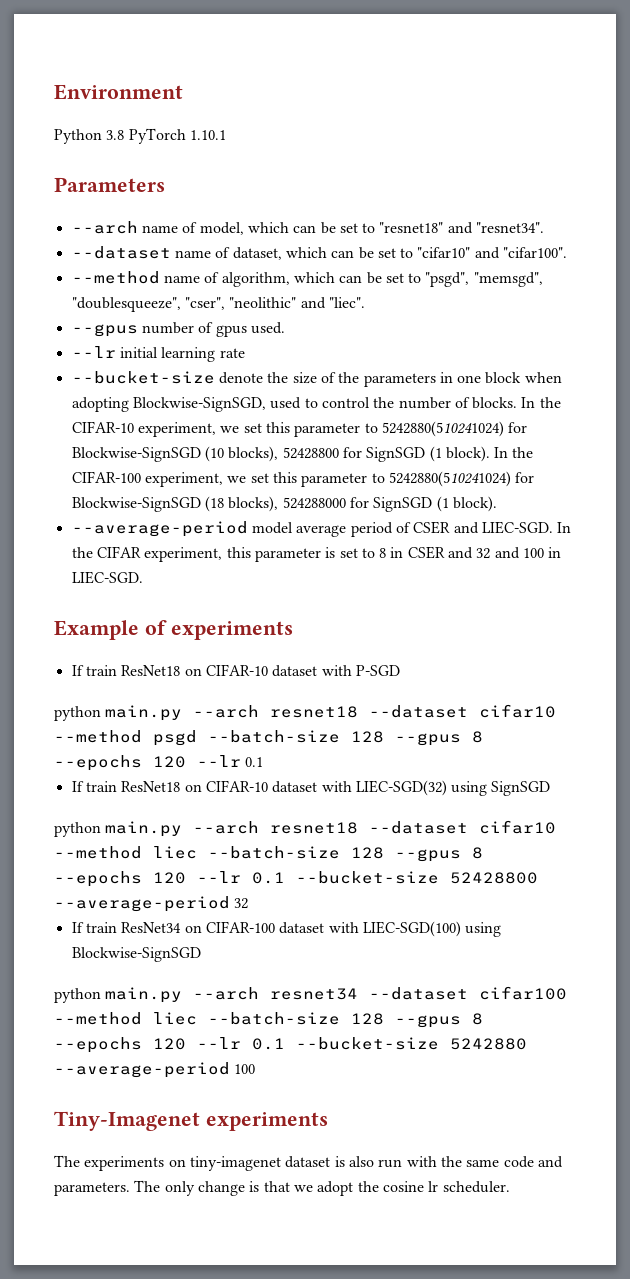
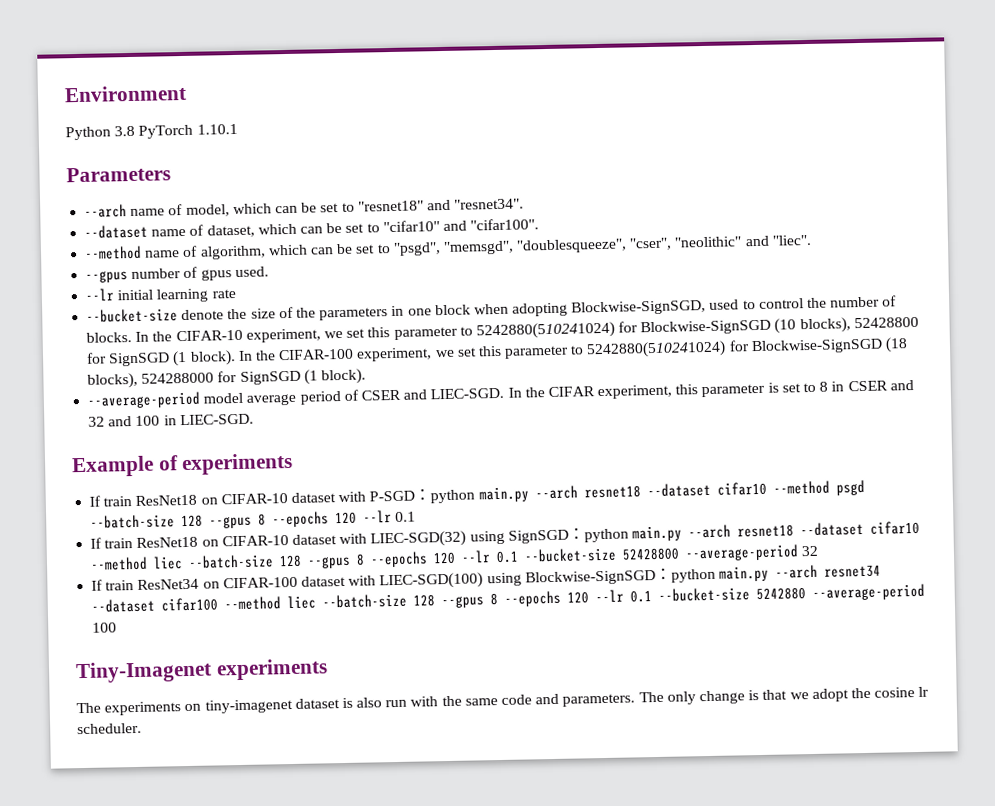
- If train ResNet18 on CIFAR-10 dataset with P-SGD
- python main.py --arch resnet18 --dataset cifar10 --method psgd --batch-size 128 --gpus 8 --epochs 120 --lr 0.1
+ If train ResNet18 on CIFAR-10 dataset with P-SGD：python main.py --arch resnet18 --dataset cifar10 --method psgd --batch-size 128 --gpus 8 --epochs 120 --lr 0.1
- If train ResNet18 on CIFAR-10 dataset with LIEC-SGD(32) using SignSGD
- python main.py --arch resnet18 --dataset cifar10 --method liec --batch-size 128 --gpus 8 --epochs 120 --lr 0.1 --bucket-size 52428800 --average-period 32
+ If train ResNet18 on CIFAR-10 dataset with LIEC-SGD(32) using SignSGD：python main.py --arch resnet18 --dataset cifar10 --method liec --batch-size 128 --gpus 8 --epochs 120 --lr 0.1 --bucket-size 52428800 --average-period 32
- If train ResNet34 on CIFAR-100 dataset with LIEC-SGD(100) using Blockwise-SignSGD
- python main.py --arch resnet34 --dataset cifar100 --method liec --batch-size 128 --gpus 8 --epochs 120 --lr 0.1 --bucket-size 5242880 --average-period 100
+ If train ResNet34 on CIFAR-100 dataset with LIEC-SGD(100) using Blockwise-SignSGD：python main.py --arch resnet34 --dataset cifar100 --method liec --batch-size 128 --gpus 8 --epochs 120 --lr 0.1 --bucket-size 5242880 --average-period 100

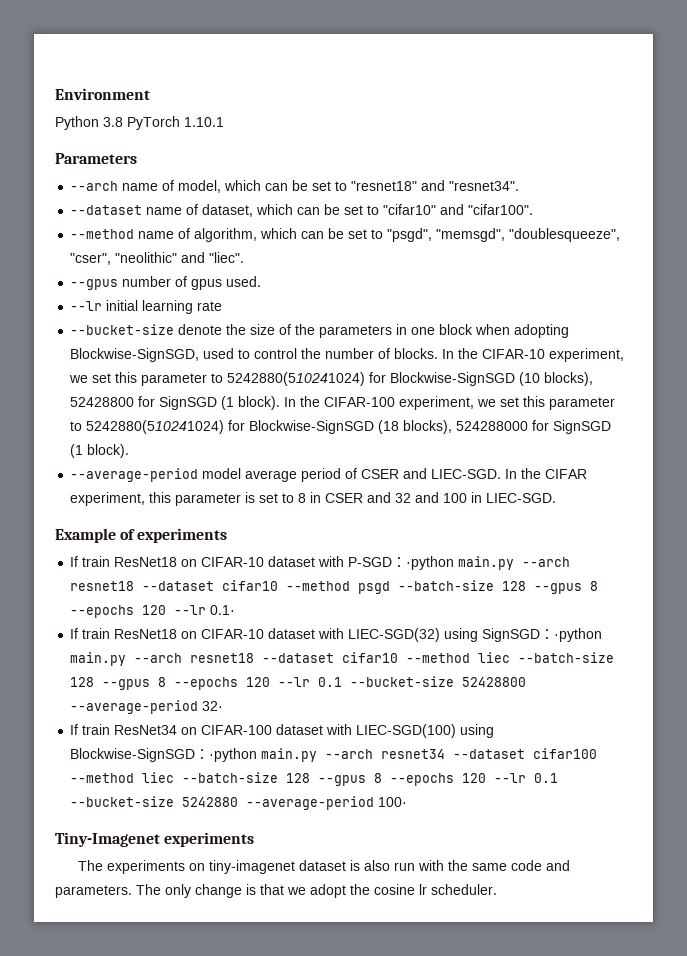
- If train ResNet18 on CIFAR-10 dataset with P-SGD：python main.py --arch resnet18 --dataset cifar10 --method psgd --batch-size 128 --gpus 8 --epochs 120 --lr 0.1
+ If train ResNet18 on CIFAR-10 dataset with P-SGD：·python main.py --arch resnet18 --dataset cifar10 --method psgd --batch-size 128 --gpus 8 --epochs 120 --lr 0.1·
- If train ResNet18 on CIFAR-10 dataset with LIEC-SGD(32) using SignSGD：python main.py --arch resnet18 --dataset cifar10 --method liec --batch-size 128 --gpus 8 --epochs 120 --lr 0.1 --bucket-size 52428800 --average-period 32
+ If train ResNet18 on CIFAR-10 dataset with LIEC-SGD(32) using SignSGD：·python main.py --arch resnet18 --dataset cifar10 --method liec --batch-size 128 --gpus 8 --epochs 120 --lr 0.1 --bucket-size 52428800 --average-period 32·
- If train ResNet34 on CIFAR-100 dataset with LIEC-SGD(100) using Blockwise-SignSGD：python main.py --arch resnet34 --dataset cifar100 --method liec --batch-size 128 --gpus 8 --epochs 120 --lr 0.1 --bucket-size 5242880 --average-period 100
+ If train ResNet34 on CIFAR-100 dataset with LIEC-SGD(100) using Blockwise-SignSGD：·python main.py --arch resnet34 --dataset cifar100 --method liec --batch-size 128 --gpus 8 --epochs 120 --lr 0.1 --bucket-size 5242880 --average-period 100·

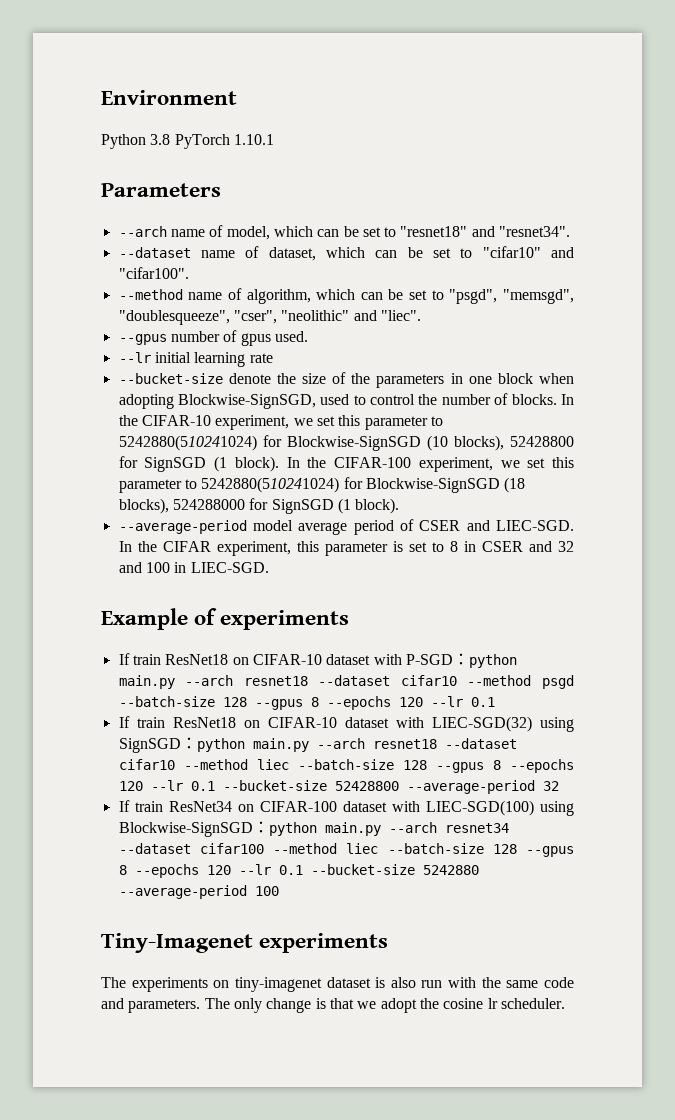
- If train ResNet18 on CIFAR-10 dataset with P-SGD：·python main.py --arch resnet18 --dataset cifar10 --method psgd --batch-size 128 --gpus 8 --epochs 120 --lr 0.1·
+ If train ResNet18 on CIFAR-10 dataset with P-SGD：python main.py --arch resnet18 --dataset cifar10 --method psgd --batch-size 128 --gpus 8 --epochs 120 --lr 0.1
- If train ResNet18 on CIFAR-10 dataset with LIEC-SGD(32) using SignSGD：·python main.py --arch resnet18 --dataset cifar10 --method liec --batch-size 128 --gpus 8 --epochs 120 --lr 0.1 --bucket-size 52428800 --average-period 32·
+ If train ResNet18 on CIFAR-10 dataset with LIEC-SGD(32) using SignSGD：python main.py --arch resnet18 --dataset cifar10 --method liec --batch-size 128 --gpus 8 --epochs 120 --lr 0.1 --bucket-size 52428800 --average-period 32
- If train ResNet34 on CIFAR-100 dataset with LIEC-SGD(100) using Blockwise-SignSGD：·python main.py --arch resnet34 --dataset cifar100 --method liec --batch-size 128 --gpus 8 --epochs 120 --lr 0.1 --bucket-size 5242880 --average-period 100·
+ If train ResNet34 on CIFAR-100 dataset with LIEC-SGD(100) using Blockwise-SignSGD：python main.py --arch resnet34 --dataset cifar100 --method liec --batch-size 128 --gpus 8 --epochs 120 --lr 0.1 --bucket-size 5242880 --average-period 100

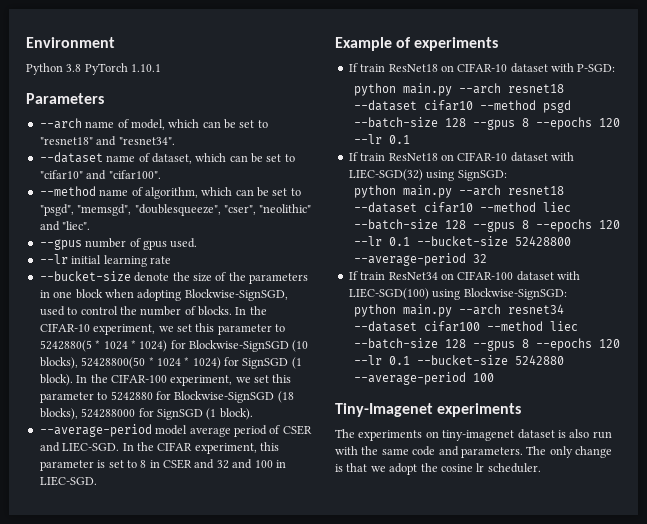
- In the CIFAR-10 experiment, we set this parameter to 5242880(510241024) for Blockwise-SignSGD (10 blocks), 52428800 for SignSGD (1 block).
+ In the CIFAR-10 experiment, we set this parameter to 5242880(5 * 1024 * 1024) for Blockwise-SignSGD (10 blocks), 52428800(50 * 1024 * 1024) for SignSGD (1 block).
- In the CIFAR-100 experiment, we set this parameter to 5242880(510241024) for Blockwise-SignSGD (18 blocks), 524288000 for SignSGD (1 block).
+ In the CIFAR-100 experiment, we set this parameter to 5242880 for Blockwise-SignSGD (18 blocks), 524288000 for SignSGD (1 block).
- If train ResNet18 on CIFAR-10 dataset with P-SGD：python main.py --arch resnet18 --dataset cifar10 --method psgd --batch-size 128 --gpus 8 --epochs 120 --lr 0.1
+ If train ResNet18 on CIFAR-10 dataset with P-SGD:
+ python main.py --arch resnet18 --dataset cifar10 --method psgd --batch-size 128 --gpus 8 --epochs 120 --lr 0.1
- If train ResNet18 on CIFAR-10 dataset with LIEC-SGD(32) using SignSGD：python main.py --arch resnet18 --dataset cifar10 --method liec --batch-size 128 --gpus 8 --epochs 120 --lr 0.1 --bucket-size 52428800 --average-period 32
+ If train ResNet18 on CIFAR-10 dataset with LIEC-SGD(32) using SignSGD:
+ python main.py --arch resnet18 --dataset cifar10 --method liec --batch-size 128 --gpus 8 --epochs 120 --lr 0.1 --bucket-size 52428800 --average-period 32
- If train ResNet34 on CIFAR-100 dataset with LIEC-SGD(100) using Blockwise-SignSGD：python main.py --arch resnet34 --dataset cifar100 --method liec --batch-size 128 --gpus 8 --epochs 120 --lr 0.1 --bucket-size 5242880 --average-period 100
+ If train ResNet34 on CIFAR-100 dataset with LIEC-SGD(100) using Blockwise-SignSGD:
+ python main.py --arch resnet34 --dataset cifar100 --method liec --batch-size 128 --gpus 8 --epochs 120 --lr 0.1 --bucket-size 5242880 --average-period 100

